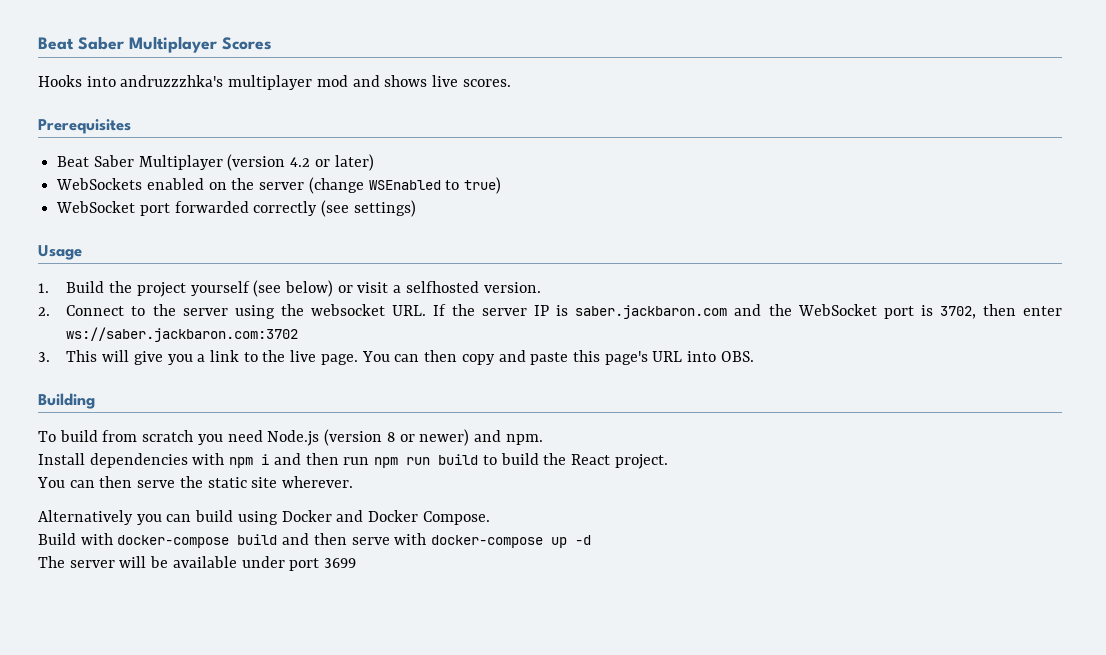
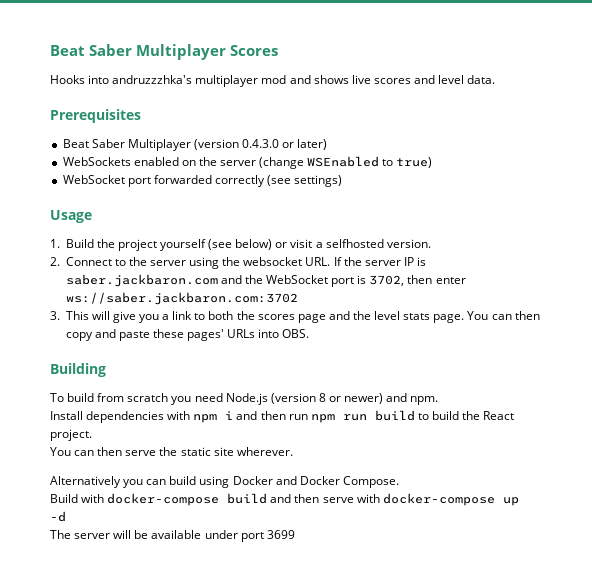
- Hooks into andruzzzhka's multiplayer mod and shows live scores.
+ Hooks into andruzzzhka's multiplayer mod and shows live scores and level data.
- Beat Saber Multiplayer (version 4.2 or later)
+ Beat Saber Multiplayer (version 0.4.3.0 or later)
- 3. This will give you a link to the live page.
+ 3. This will give you a link to both the scores page and the level stats page.
- You can then copy and paste this page's URL into OBS.
+ You can then copy and paste these pages' URLs into OBS.

